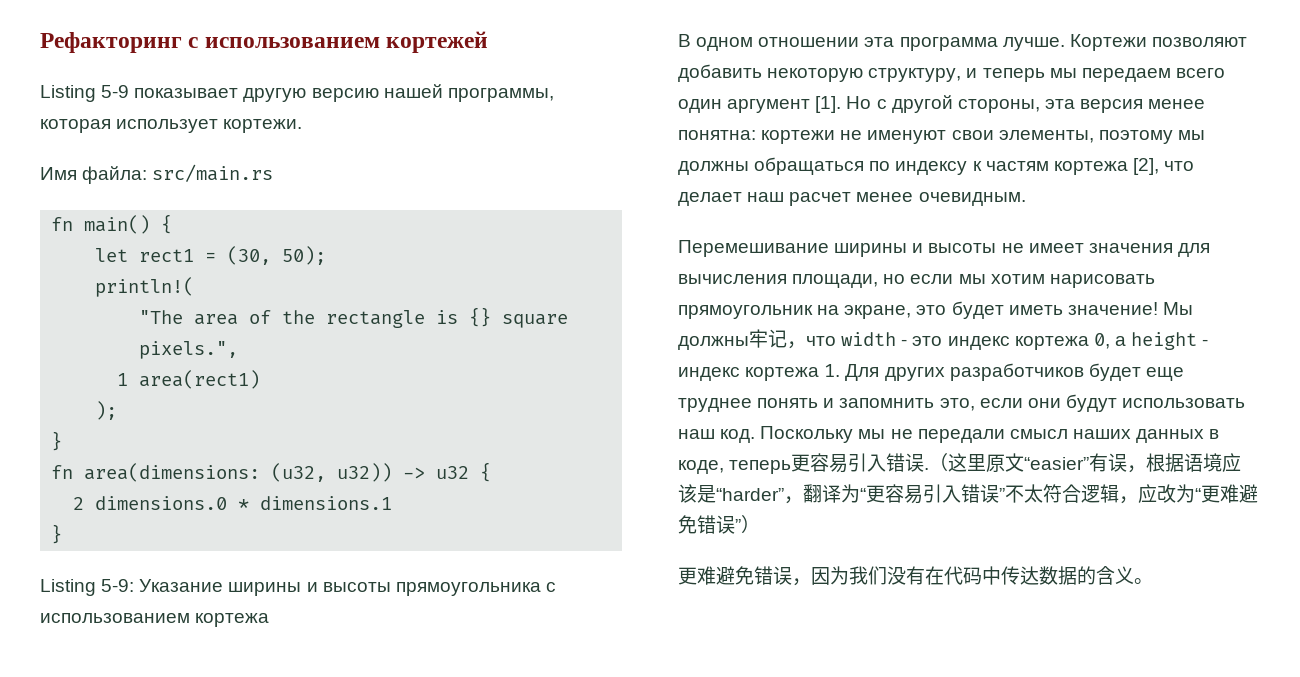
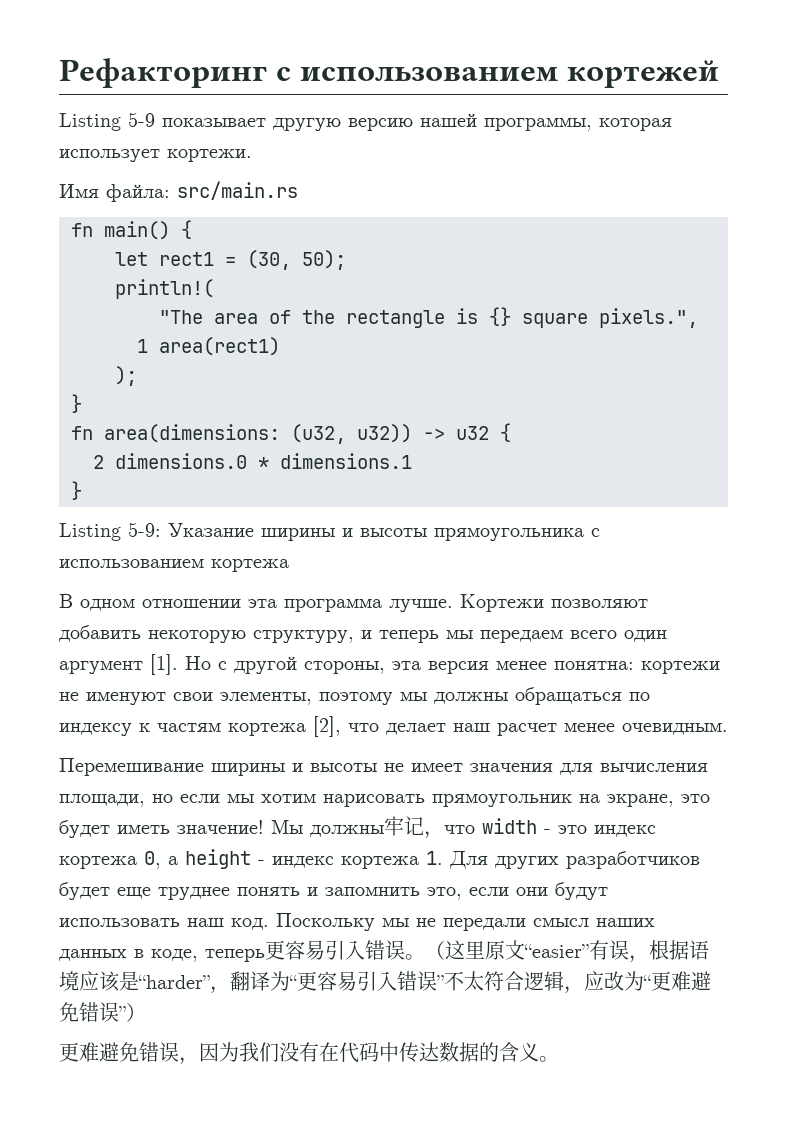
- Поскольку мы не передали смысл наших данных в коде, теперь更容易引入错误.
+ Поскольку мы не передали смысл наших данных в коде, теперь更容易引入错误。

